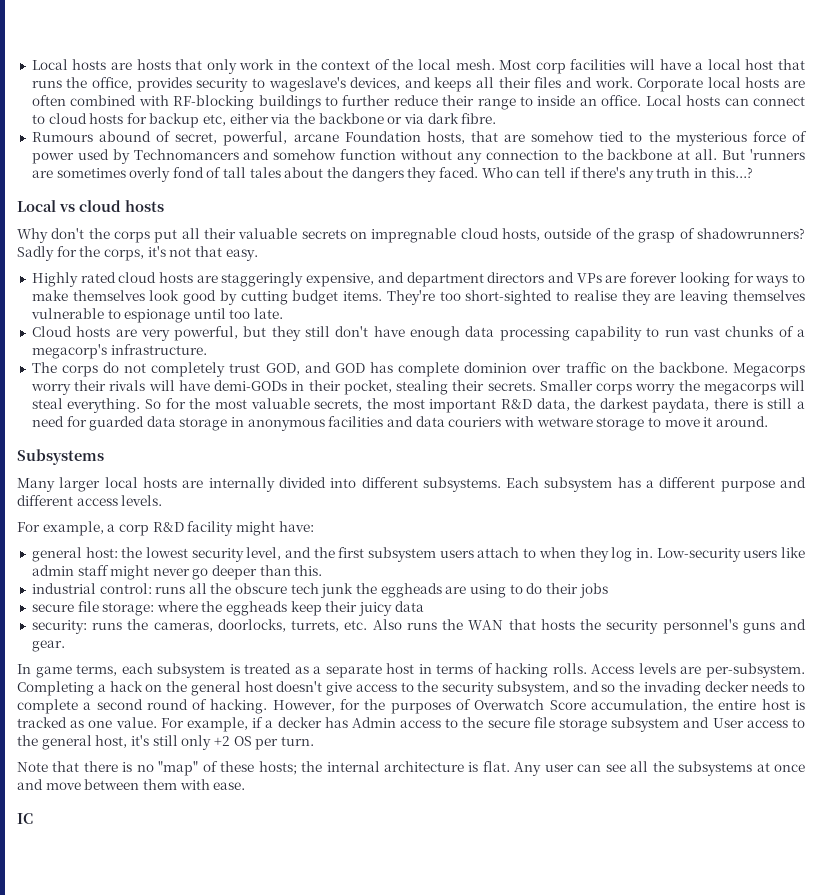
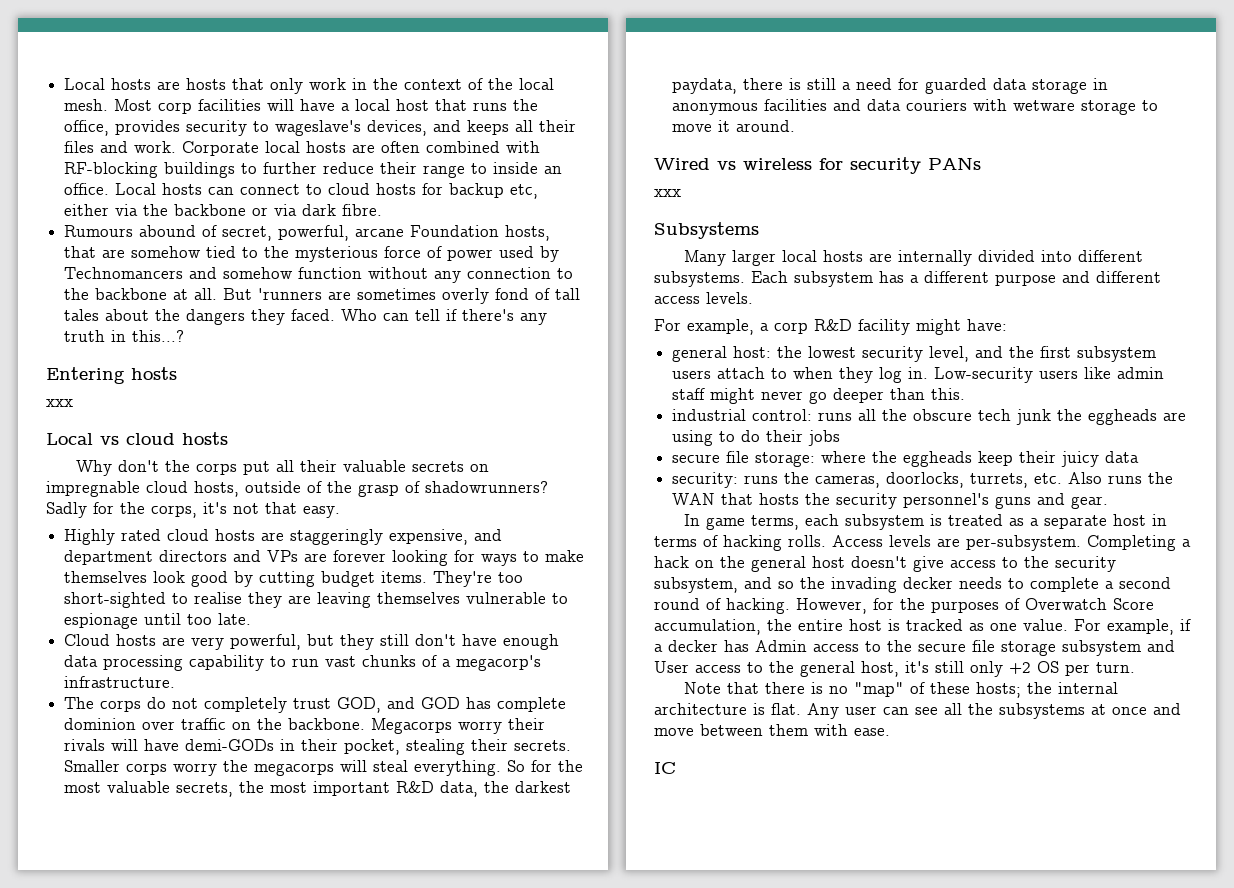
+ Entering hosts
+ xxx
+ Wired vs wireless for security PANs
+ xxx

